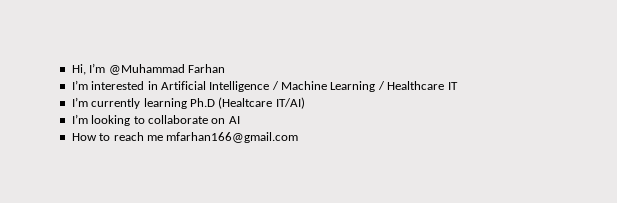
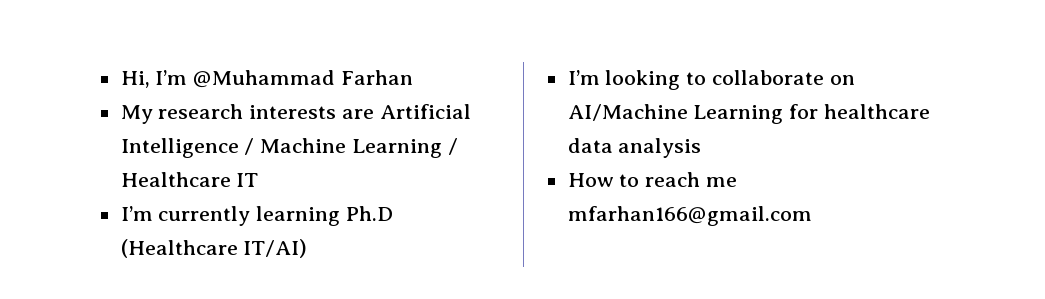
- I’m interested in Artificial Intelligence / Machine Learning / Healthcare IT
+ My research interests are Artificial Intelligence / Machine Learning / Healthcare IT
- I’m currently learning Ph.D (Healtcare IT/AI)
+ I’m currently learning Ph.D (Healthcare IT/AI)
- I’m looking to collaborate on AI
+ I’m looking to collaborate on AI/Machine Learning for healthcare data analysis

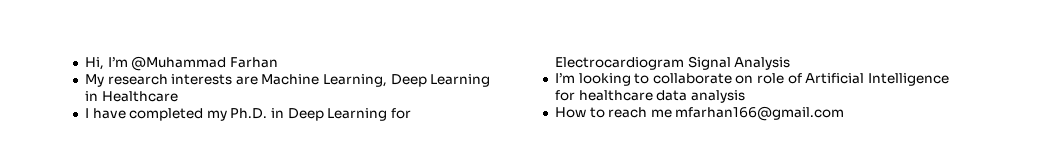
- My research interests are Artificial Intelligence / Machine Learning / Healthcare IT
- I’m currently learning Ph.D (Healthcare IT/AI)
+ My research interests are Machine Learning, Deep Learning in Healthcare
+ I have completed my Ph.D. in Deep Learning for Electrocardiogram Signal Analysis
- I’m looking to collaborate on AI/Machine Learning for healthcare data analysis
+ I’m looking to collaborate on role of Artificial Intelligence for healthcare data analysis

